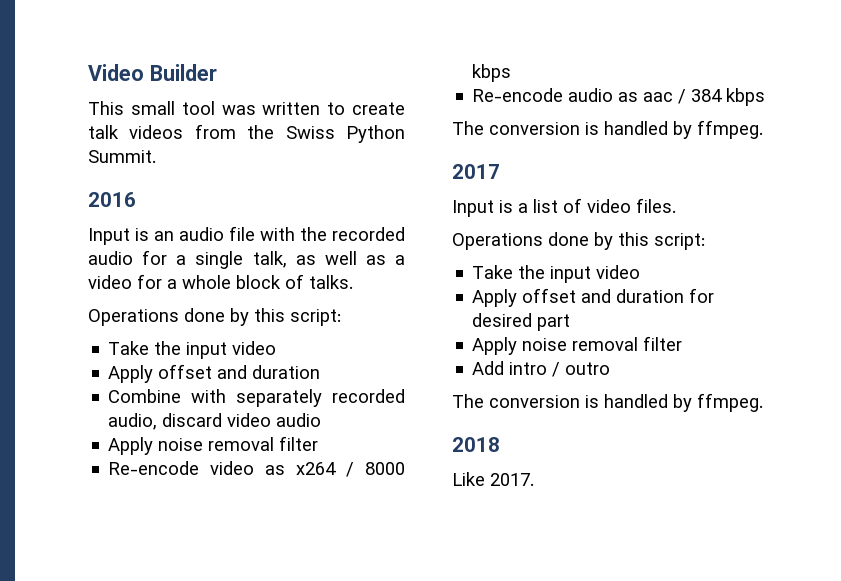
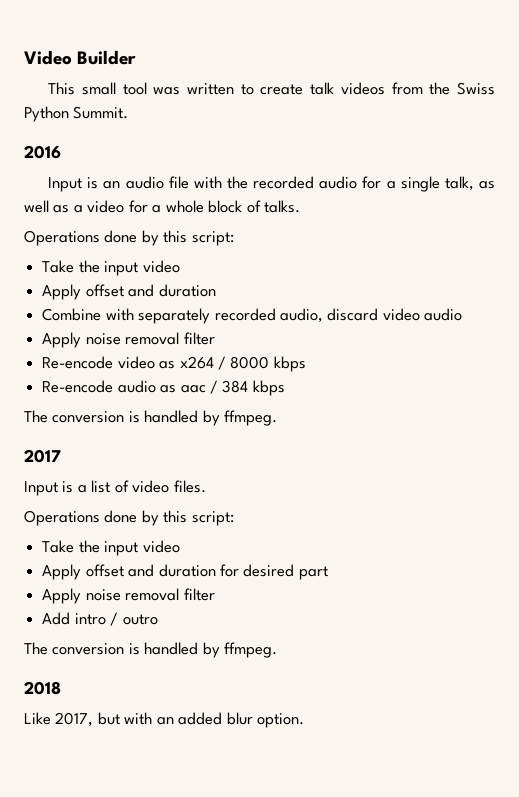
- Like 2017.
+ Like 2017, but with an added blur option.

